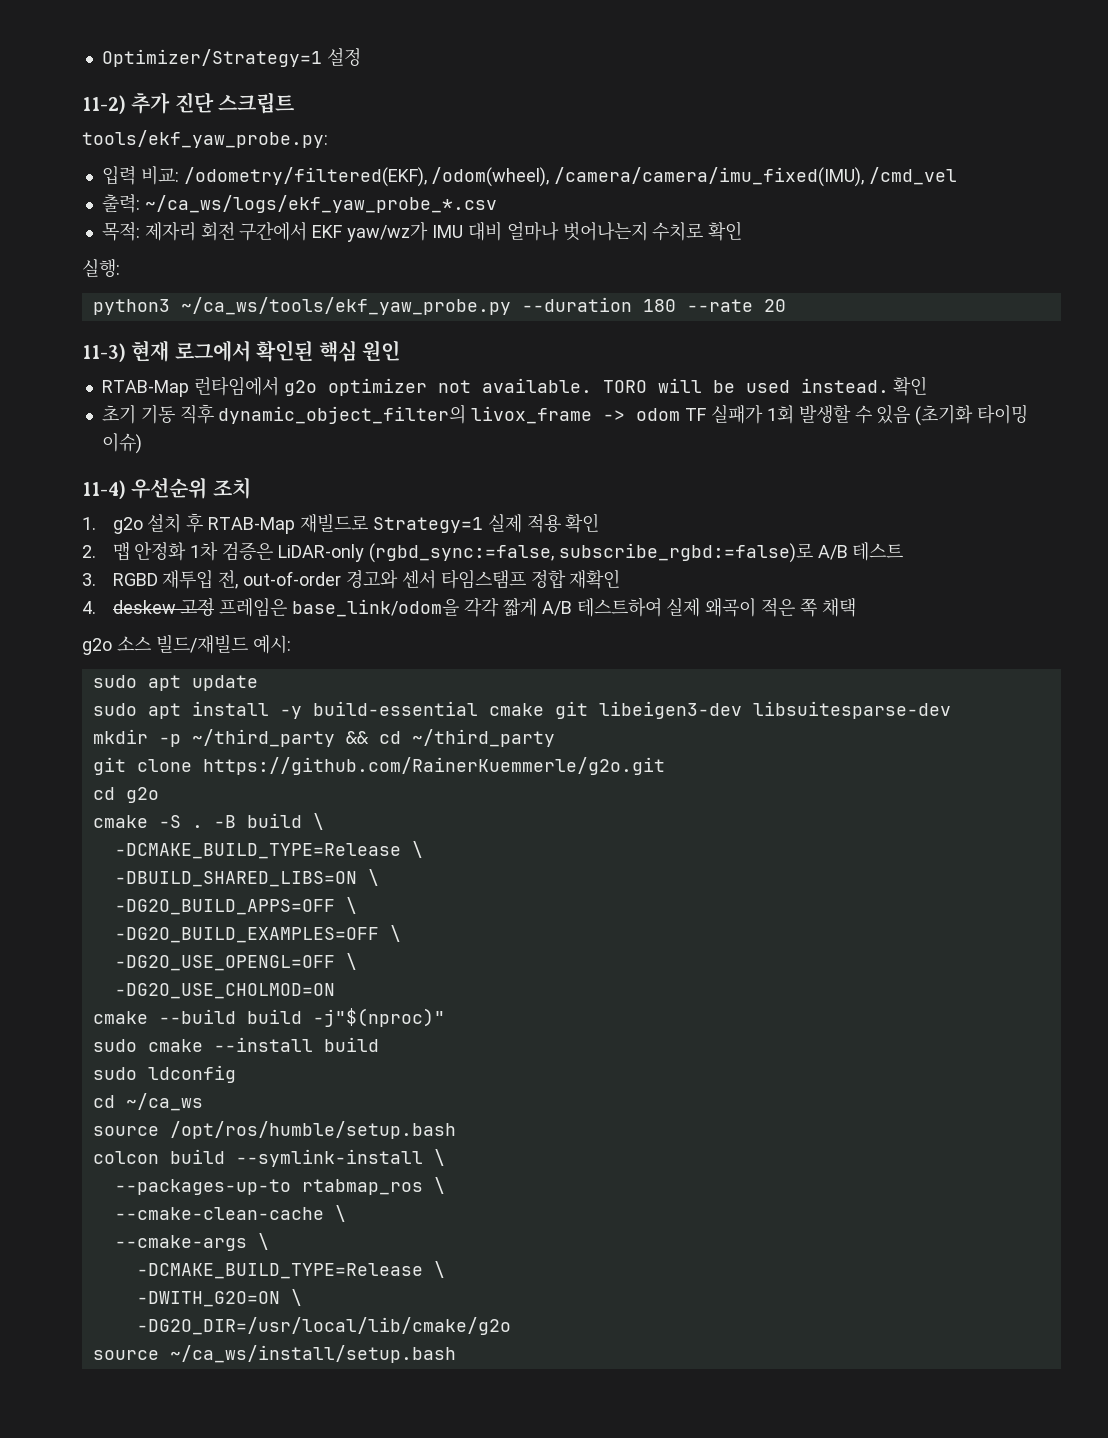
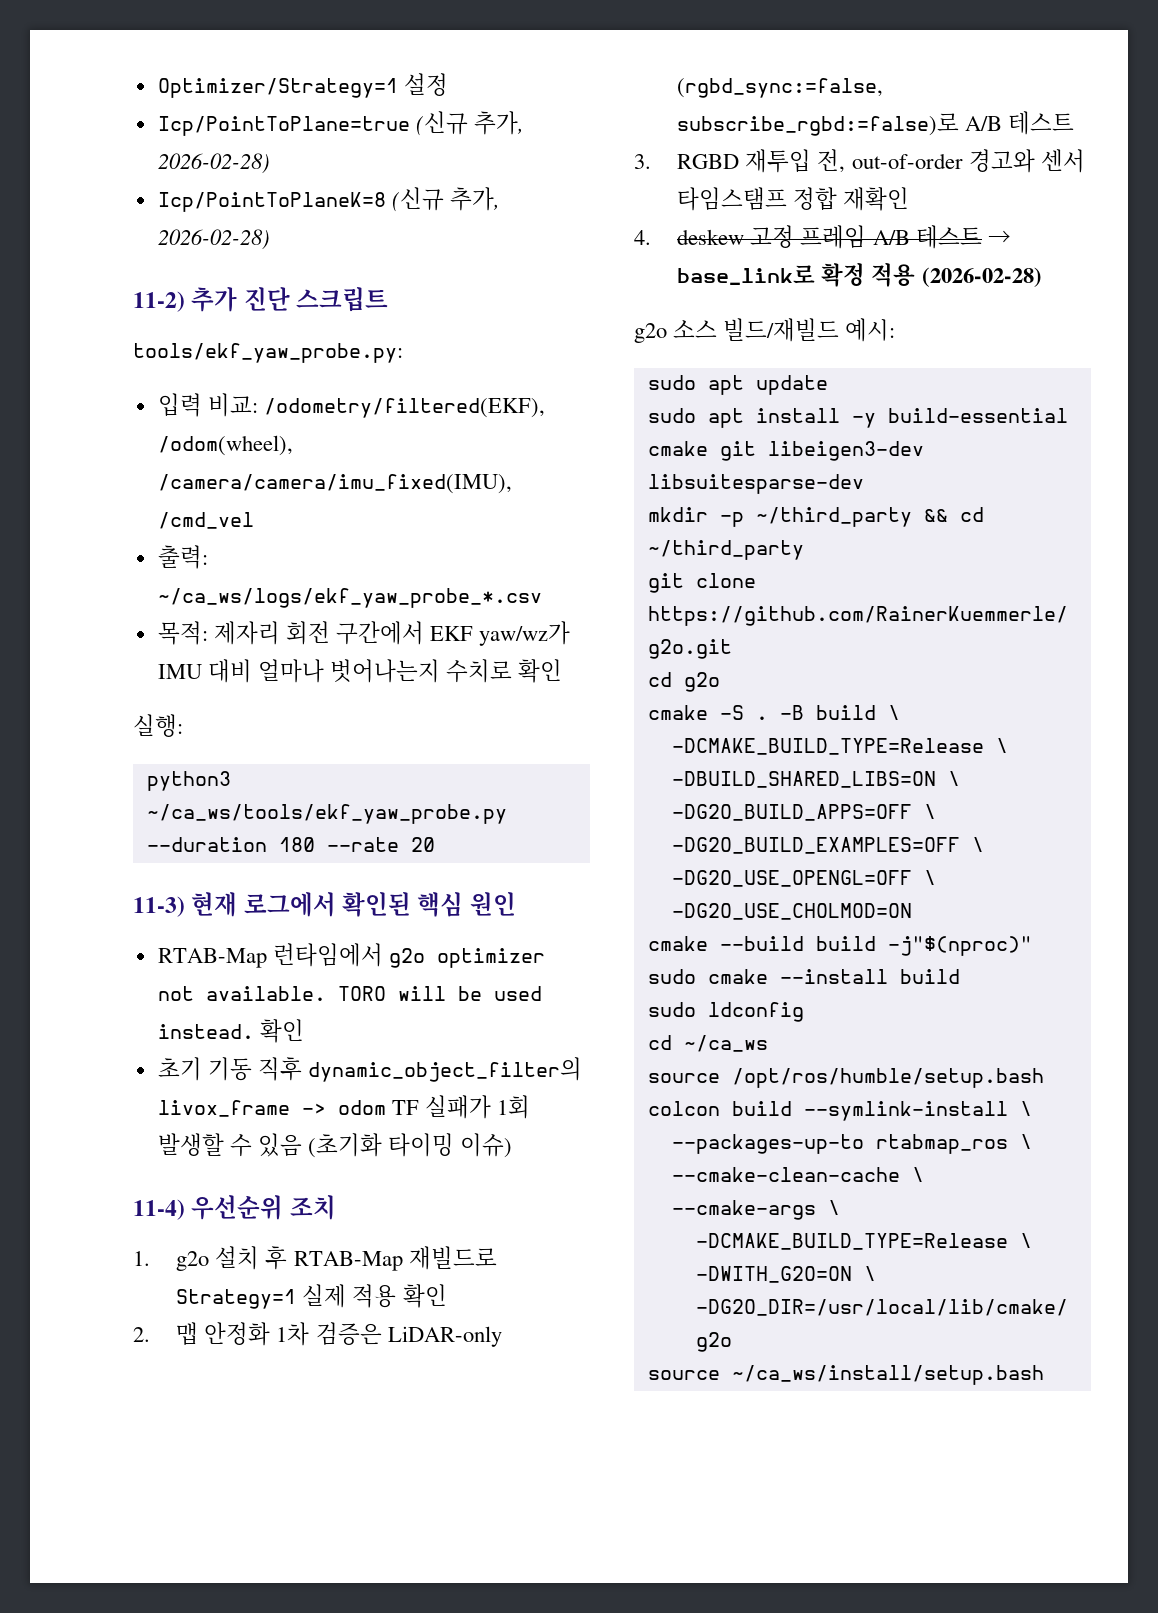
+ Icp/PointToPlane=true (신규 추가, 2026-02-28)
+ Icp/PointToPlaneK=8 (신규 추가, 2026-02-28)
- 4. deskew 고정 프레임은 base_link/odom을 각각 짧게 A/B 테스트하여 실제 왜곡이 적은 쪽 채택
+ 4. deskew 고정 프레임 A/B 테스트 → base_link로 확정 적용 (2026-02-28)

